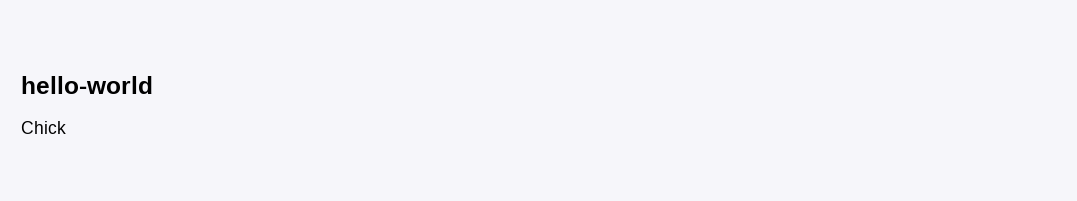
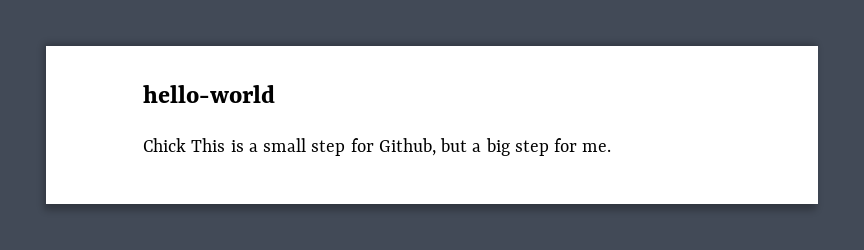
- Chick
+ Chick This is a small step for Github, but a big step for me.

